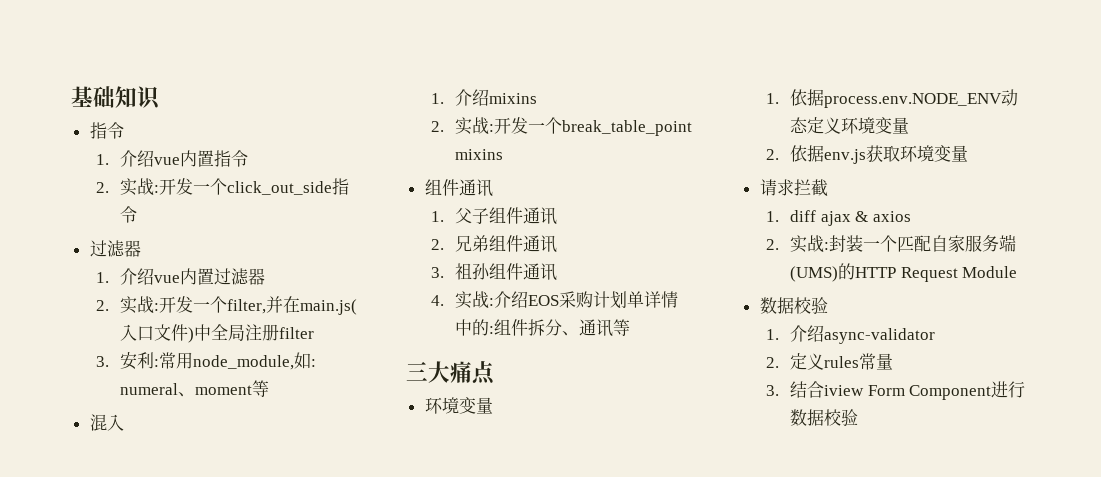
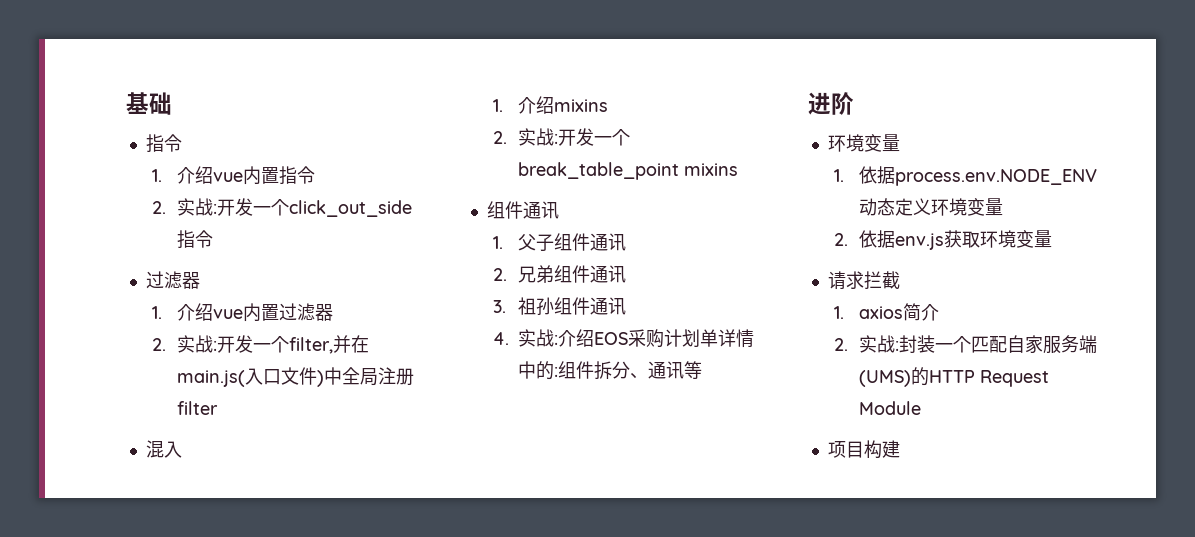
- 基础知识
+ 基础
- 3.安利:常用node_module,如: numeral、moment等
- 三大痛点
+ 进阶
- 1. diff ajax & axios
+ 1. axios简介
  2.实战:封装一个匹配自家服务端(UMS)的HTTP Request Module
- 数据校验
- 1.介绍async-validator
- 2.定义rules常量
- 3.结合iview Form Component进行数据校验
+ 项目构建

